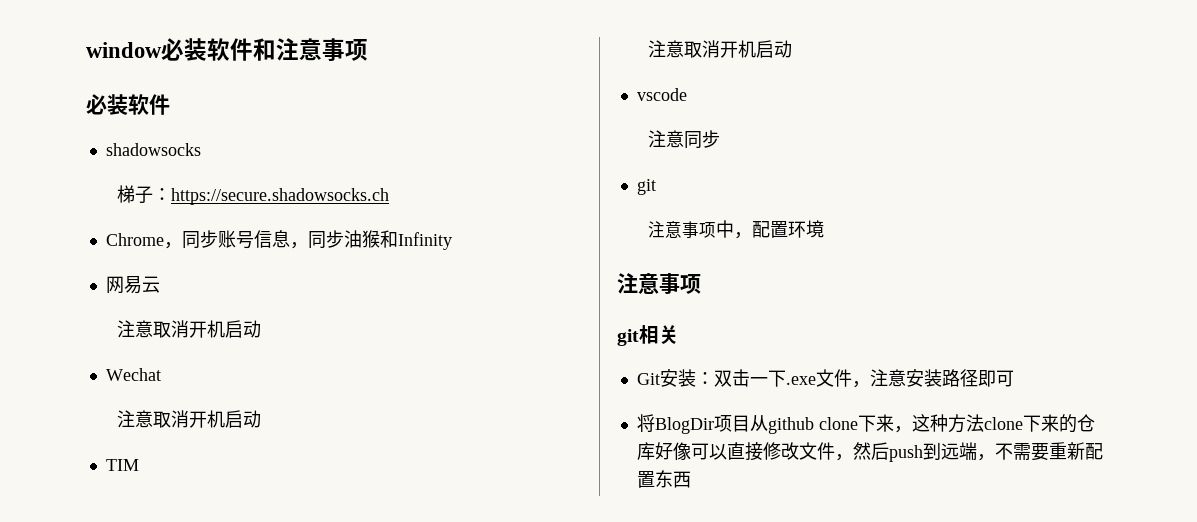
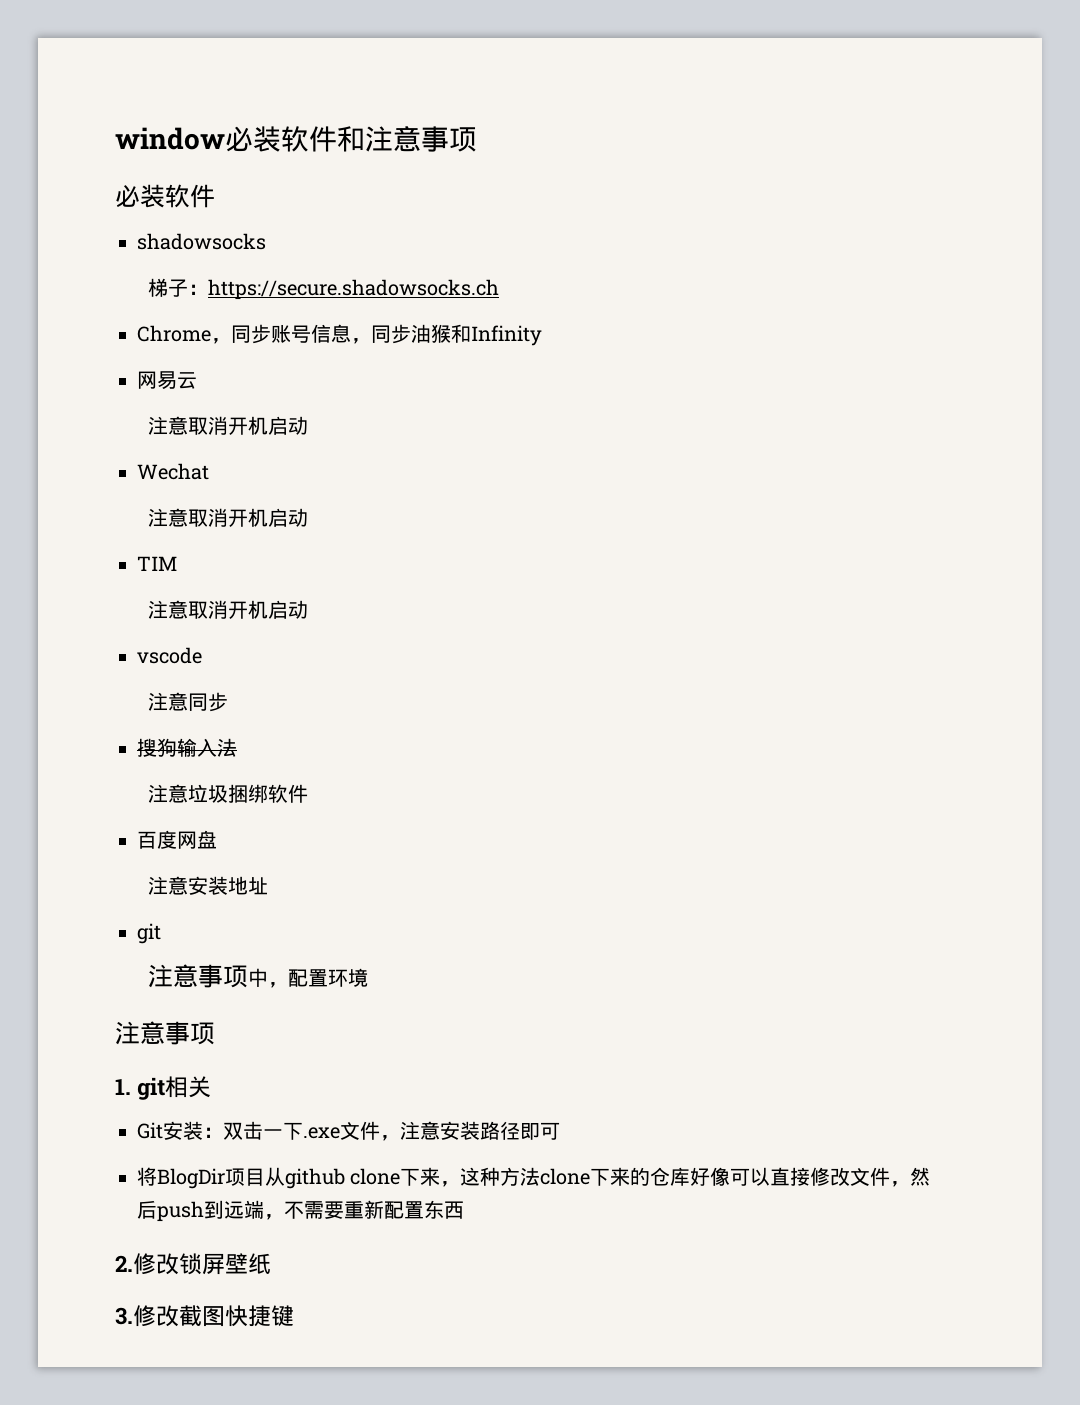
+ 搜狗输入法
+ 注意垃圾捆绑软件
+ 百度网盘
+ 注意安装地址
- git相关
+ 1. git相关
+ 2.修改锁屏壁纸
+ 3.修改截图快捷键

